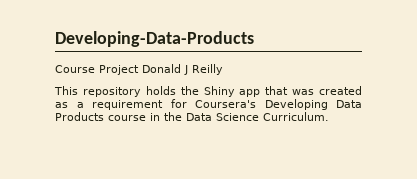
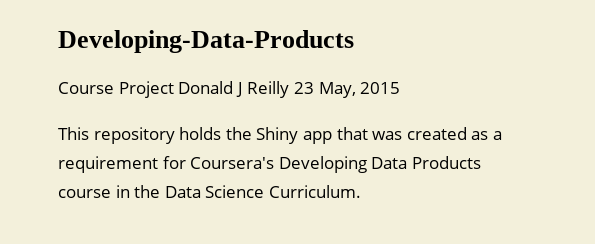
- Course Project Donald J Reilly
+ Course Project Donald J Reilly 23 May, 2015

